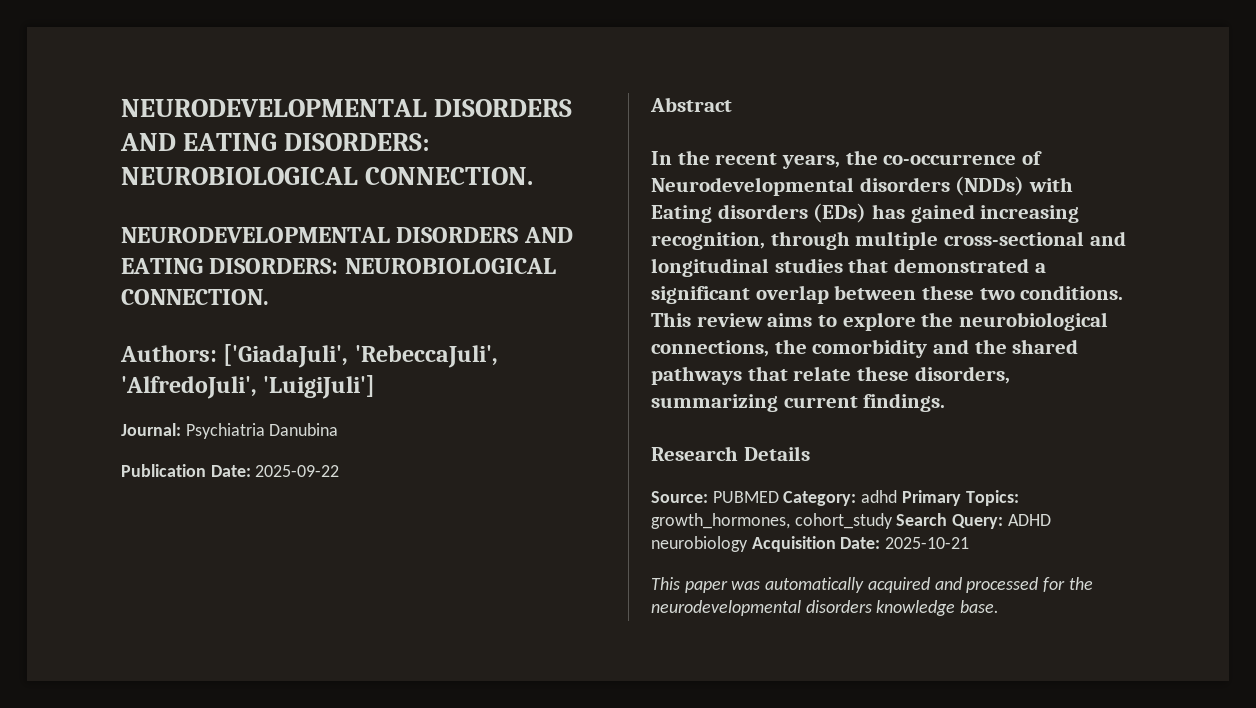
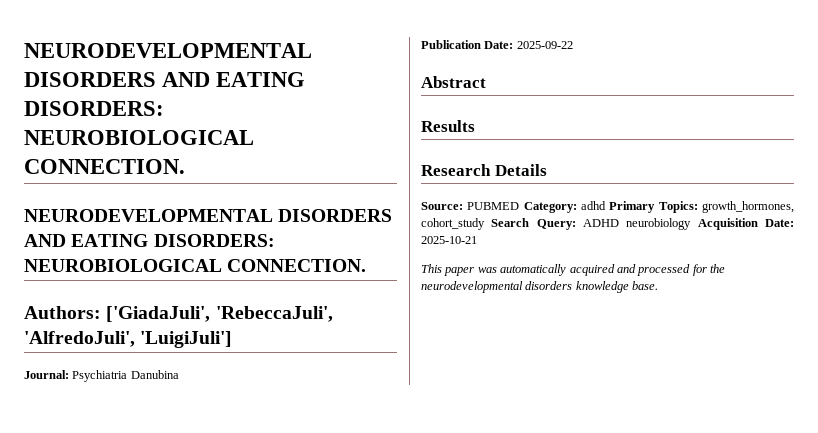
- In the recent years, the co-occurrence of Neurodevelopmental disorders (NDDs) with Eating disorders (EDs) has gained increasing recognition, through multiple cross-sectional and longitudinal studies that demonstrated a significant overlap between these two conditions. This review aims to explore the neurobiological connections, the comorbidity and the shared pathways that relate these disorders, summarizing current findings.
+ Results

